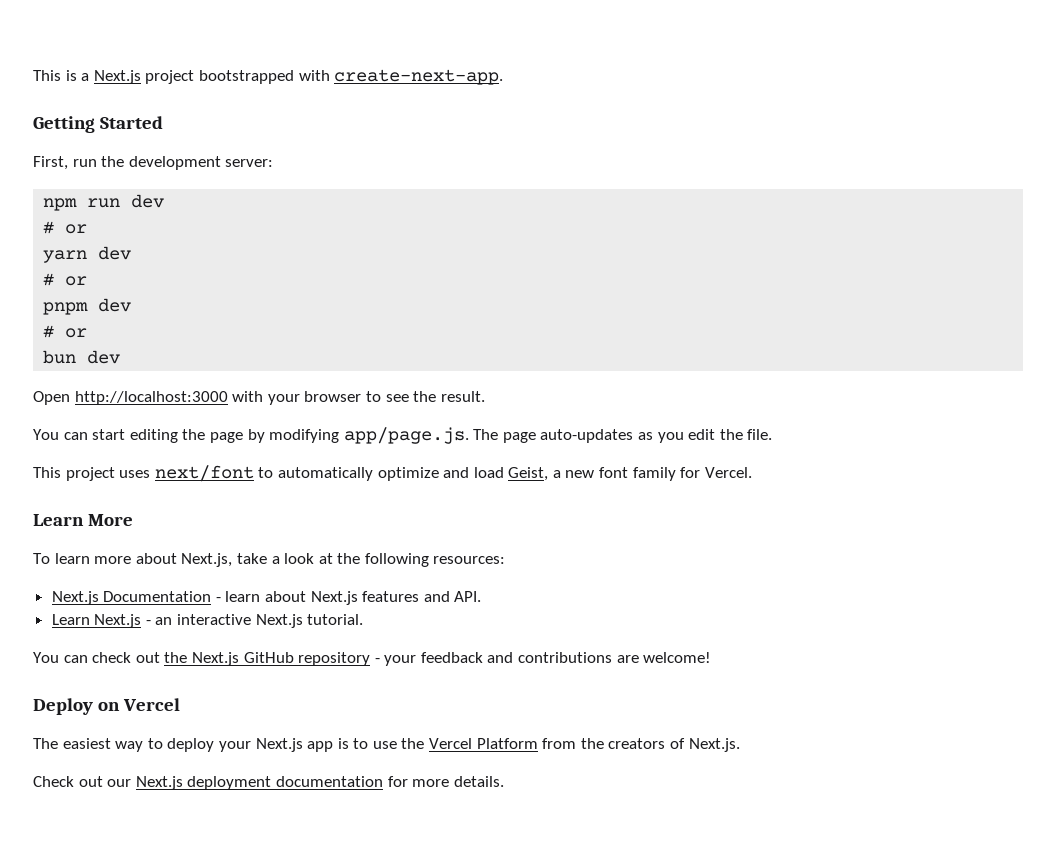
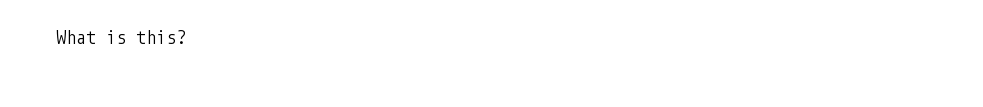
- This is a Next.js project bootstrapped with create-next-app.
- Getting Started
- First, run the development server:
- npm run dev
- # or
- yarn dev
- # or
- pnpm dev
- # or
- bun dev
- Open http://localhost:3000 with your browser to see the result.
- You can start editing the page by modifying app/page.js. The page auto-updates as you edit the file.
- This project uses next/font to automatically optimize and load Geist, a new font family for Vercel.
- Learn More
- To learn more about Next.js, take a look at the following resources:
- Next.js Documentation - learn about Next.js features and API.
- Learn Next.js - an interactive Next.js tutorial.
- You can check out the Next.js GitHub repository - your feedback and contributions are welcome!
- Deploy on Vercel
- The easiest way to deploy your Next.js app is to use the Vercel Platform from the creators of Next.js.
- Check out our Next.js deployment documentation for more details.
+ What is this?

